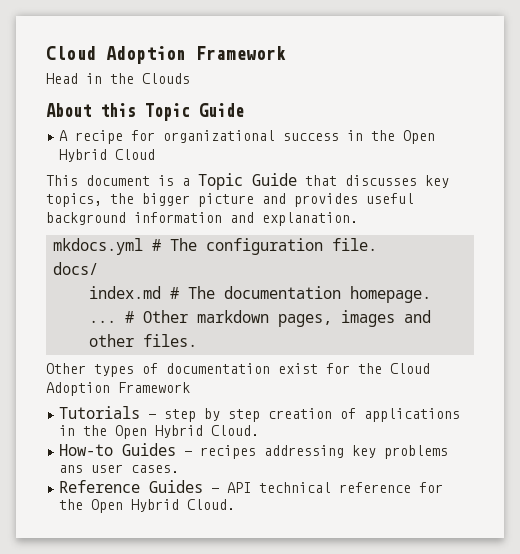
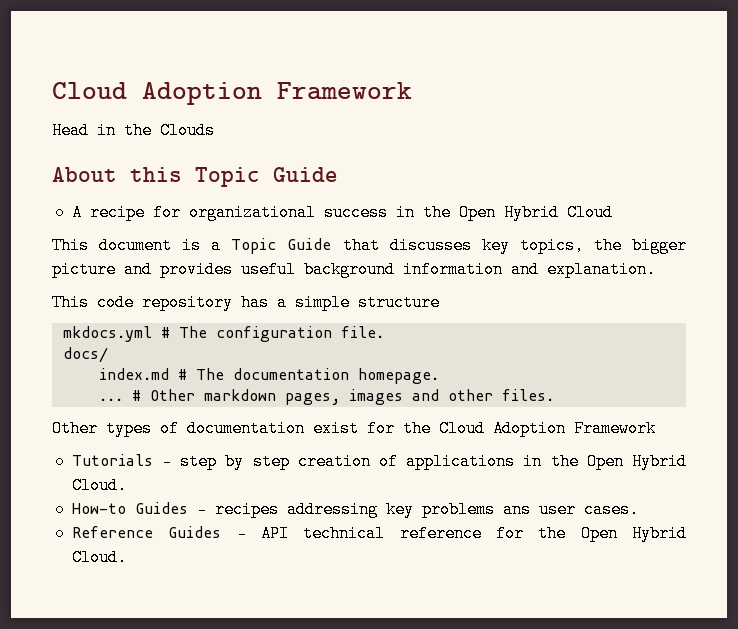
+ This code repository has a simple structure

